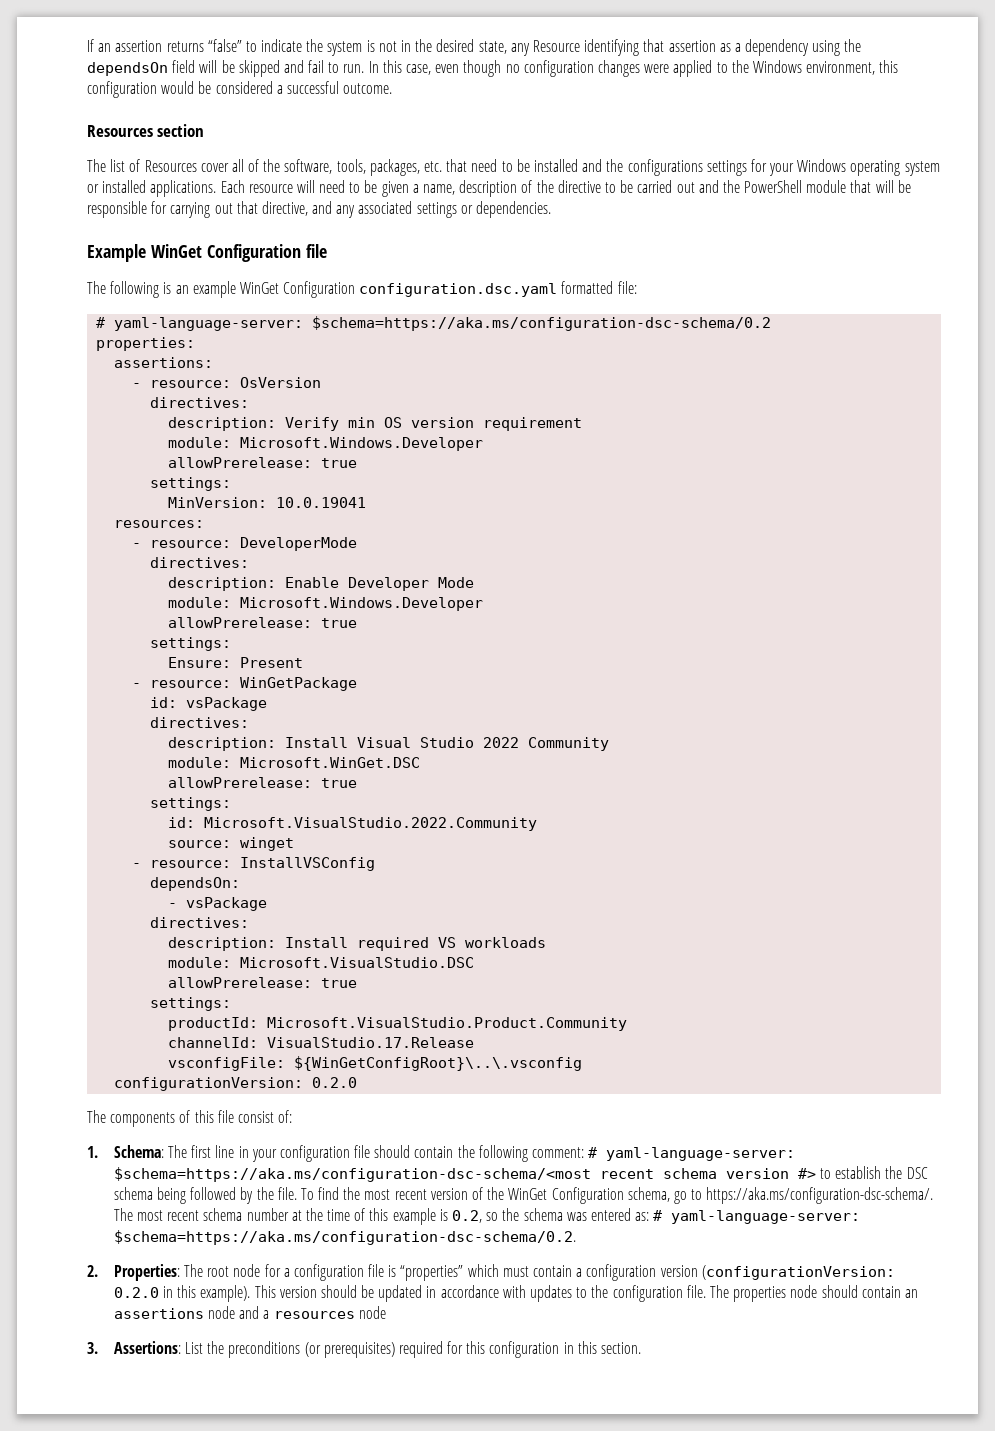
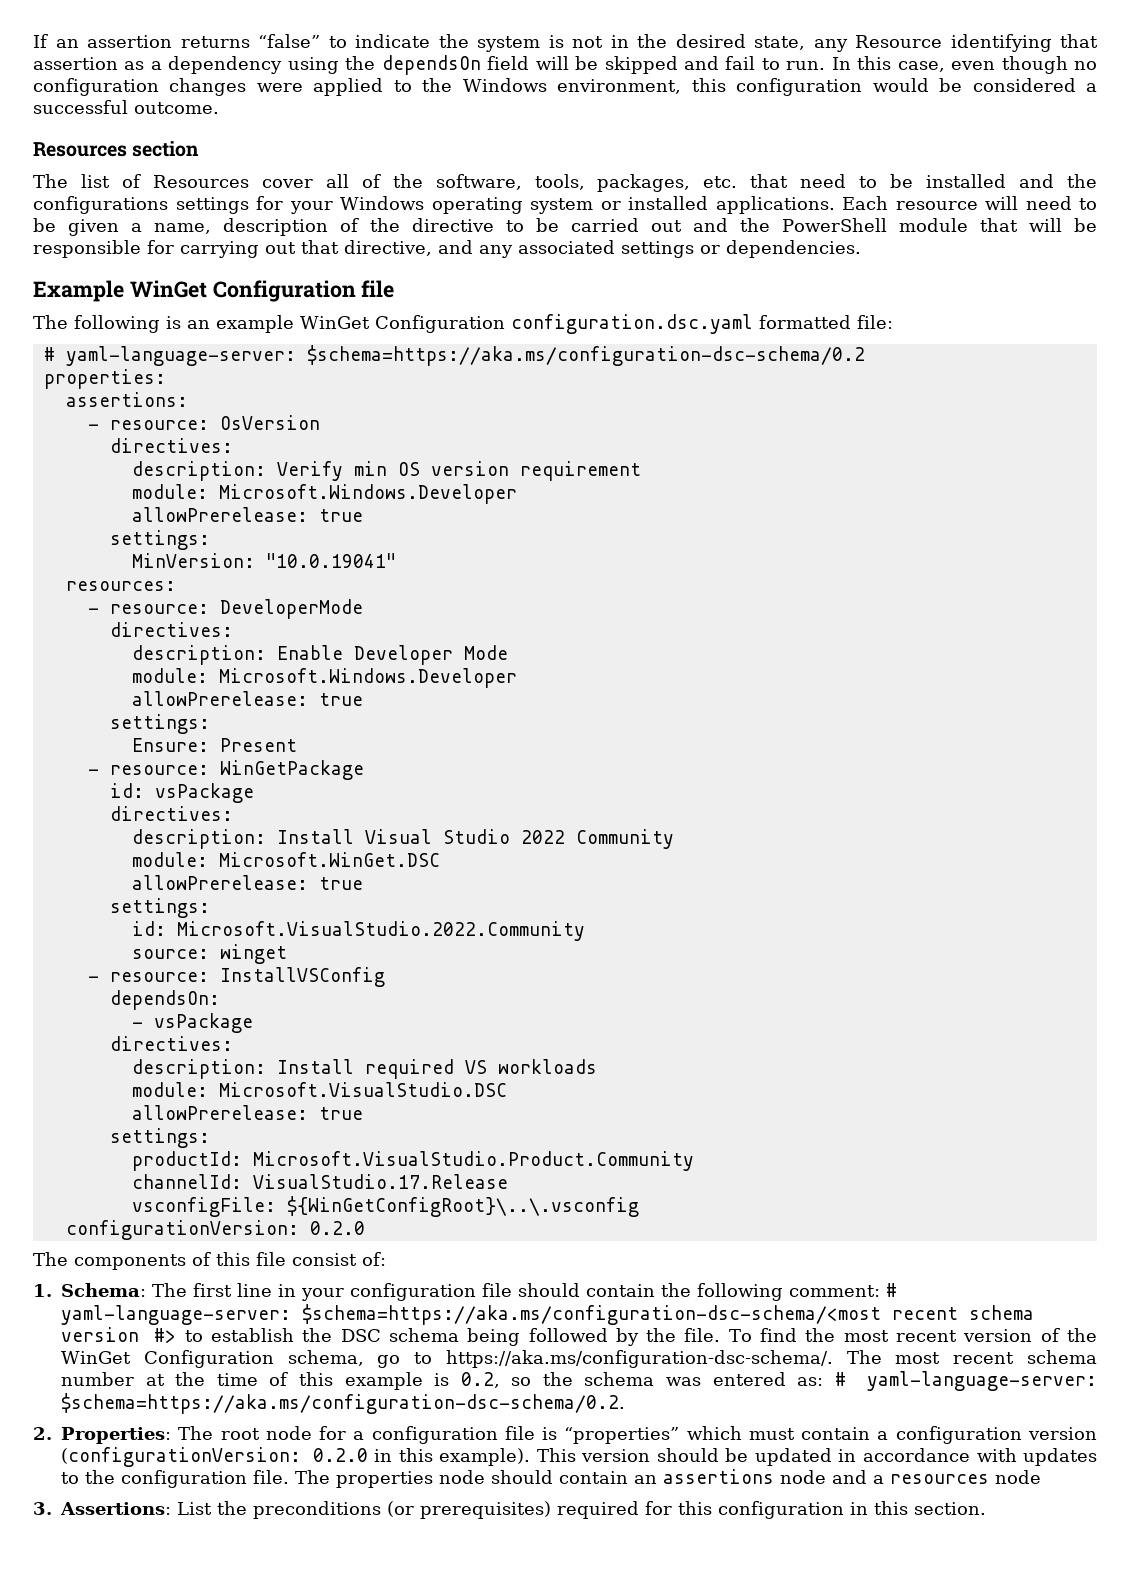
- MinVersion: 10.0.19041
+ MinVersion: "10.0.19041"

